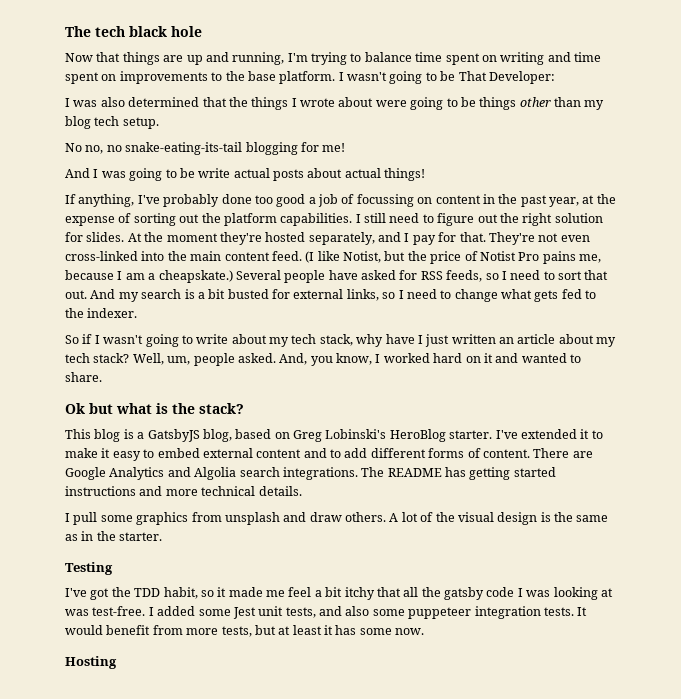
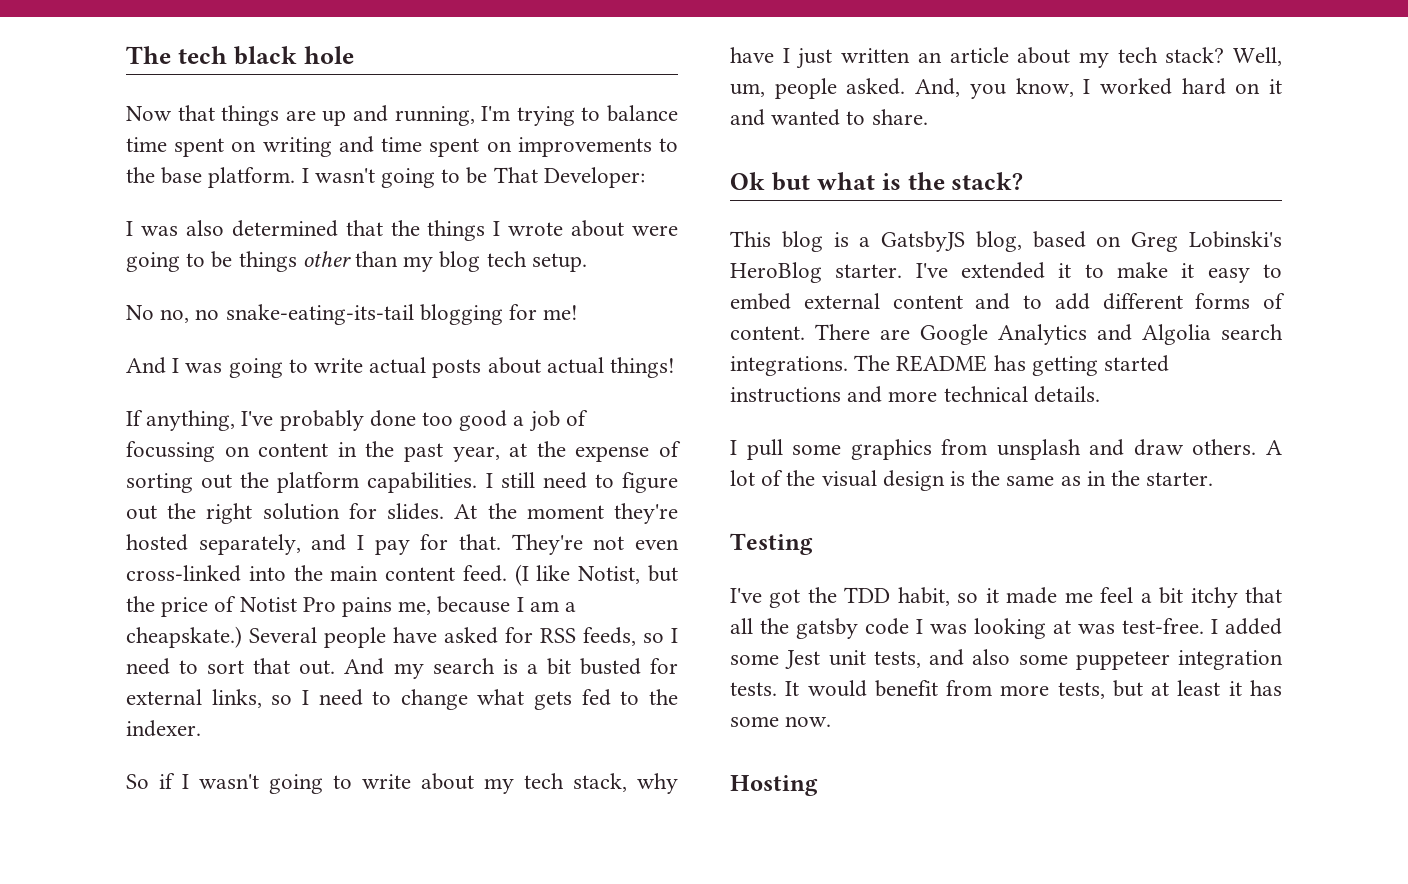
- And I was going to be write actual posts about actual things!
+ And I was going to write actual posts about actual things!

